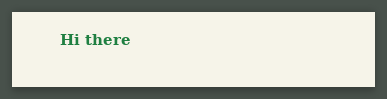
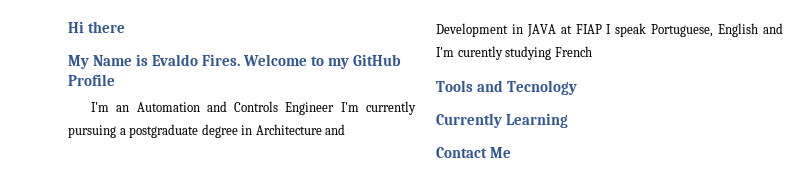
+ My Name is Evaldo Fires. Welcome to my GitHub Profile
+ I'm an Automation and Controls Engineer I'm currently pursuing a postgraduate degree in Architecture and Development in JAVA at FIAP I speak Portuguese, English and I'm curently studying French
+ Tools and Tecnology
+ Currently Learning
+ Contact Me

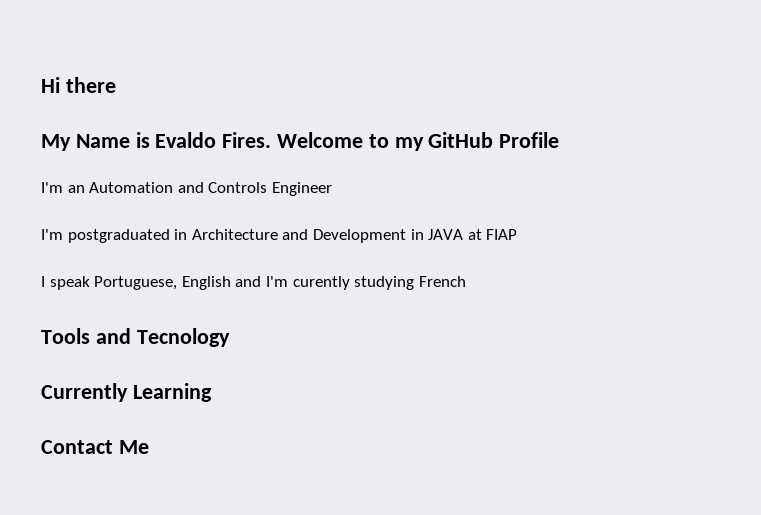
- I'm an Automation and Controls Engineer I'm currently pursuing a postgraduate degree in Architecture and Development in JAVA at FIAP I speak Portuguese, English and I'm curently studying French
+ I'm an Automation and Controls Engineer
+ I'm postgraduated in Architecture and Development in JAVA at FIAP
+ I speak Portuguese, English and I'm curently studying French

